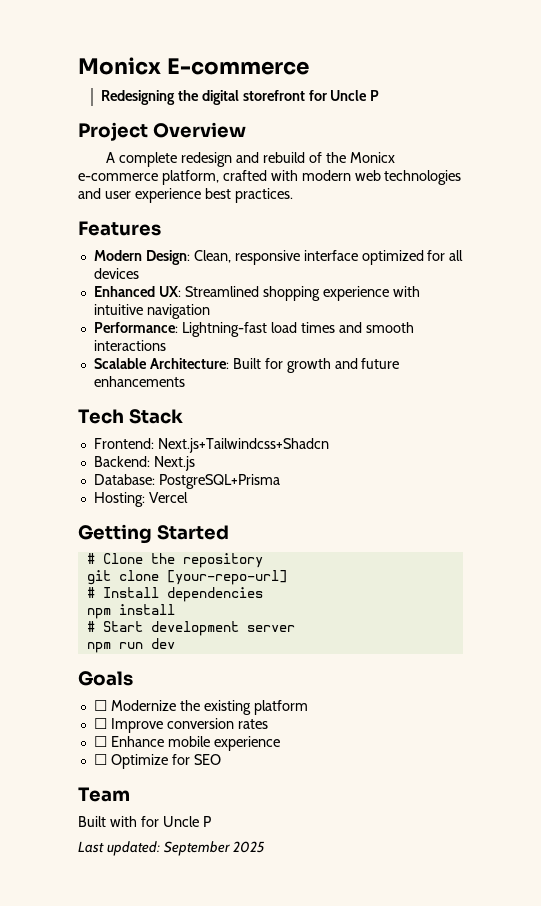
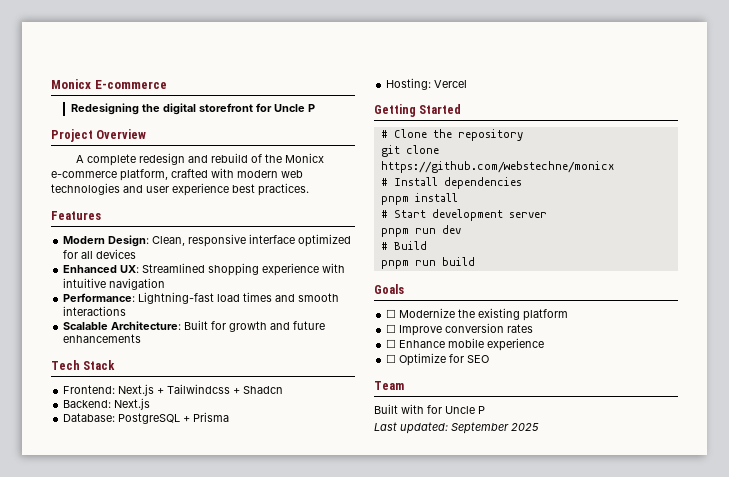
- Frontend: Next.js+Tailwindcss+Shadcn
+ Frontend: Next.js + Tailwindcss + Shadcn
- Database: PostgreSQL+Prisma
+ Database: PostgreSQL + Prisma
- git clone [your-repo-url]
+ git clone https://github.com/webstechne/monicx
- npm install
+ pnpm install
- npm run dev
+ pnpm run dev
+ # Build
+ pnpm run build

